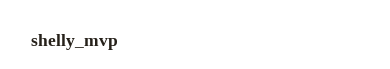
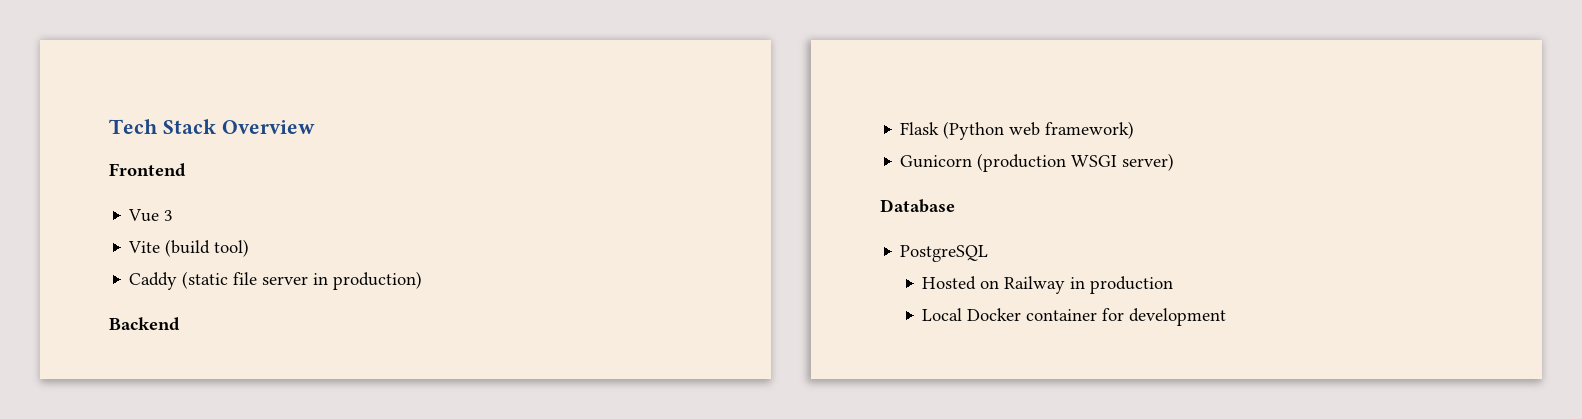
- shelly_mvp
+ Tech Stack Overview
+ Frontend
+ Vue 3
+ Vite (build tool)
+ Caddy (static file server in production)
+ Backend
+ Flask (Python web framework)
+ Gunicorn (production WSGI server)
+ Database
+ PostgreSQL
+ Hosted on Railway in production
+ Local Docker container for development

